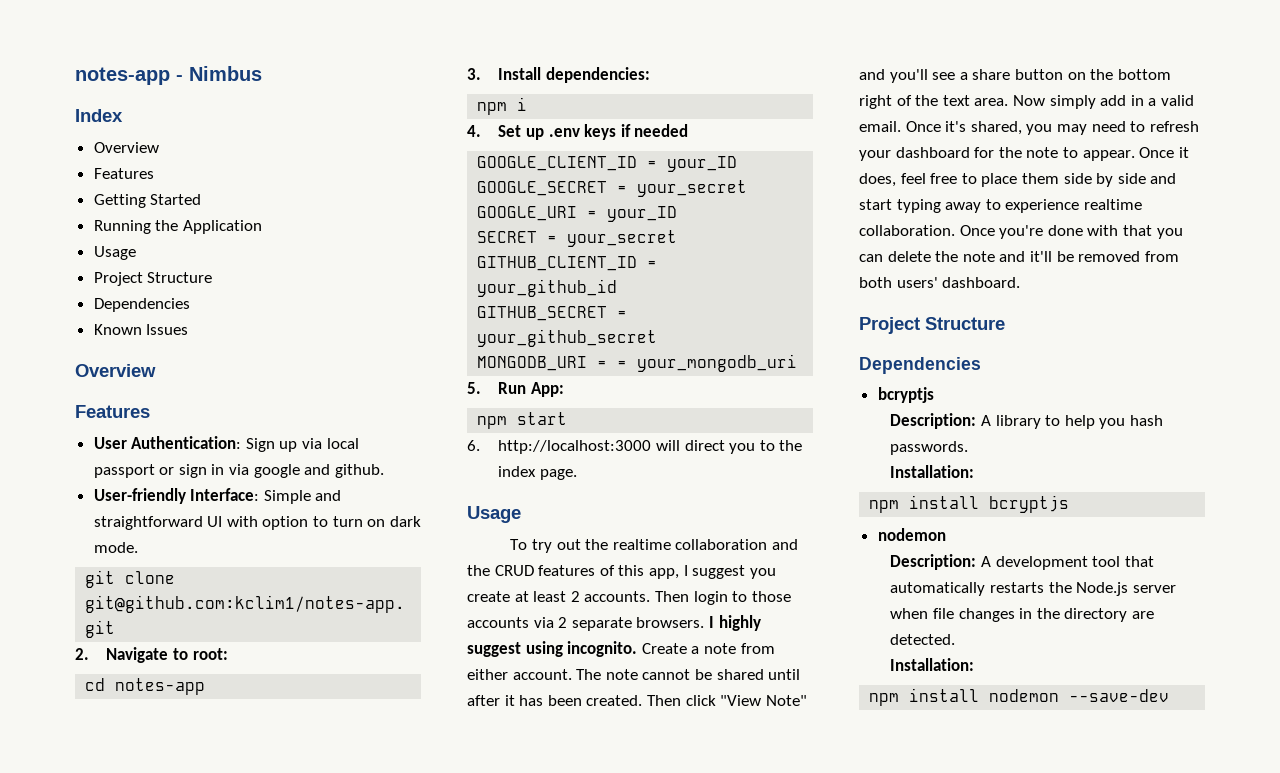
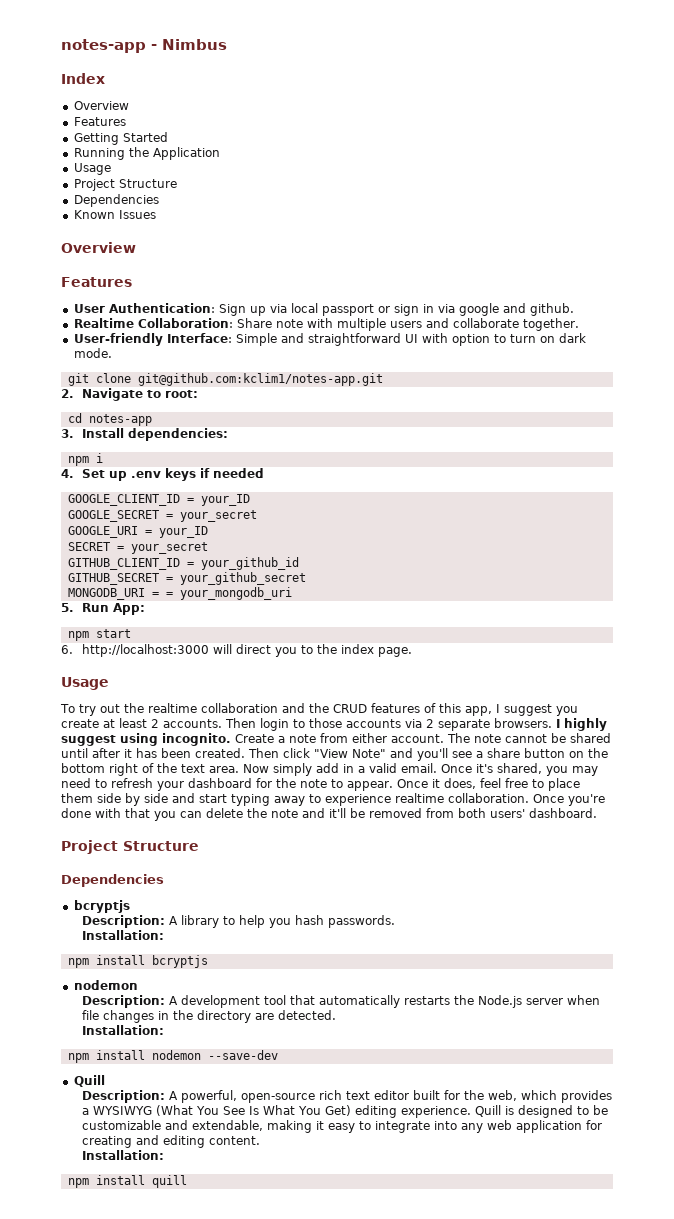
+ Realtime Collaboration: Share note with multiple users and collaborate together.
  npm install nodemon --save-dev
+ Quill
+ Description: A powerful, open-source rich text editor built for the web, which provides a WYSIWYG (What You See Is What You Get) editing experience. Quill is designed to be customizable and extendable, making it easy to integrate into any web application for creating and editing content.
+ Installation:
+ npm install quill

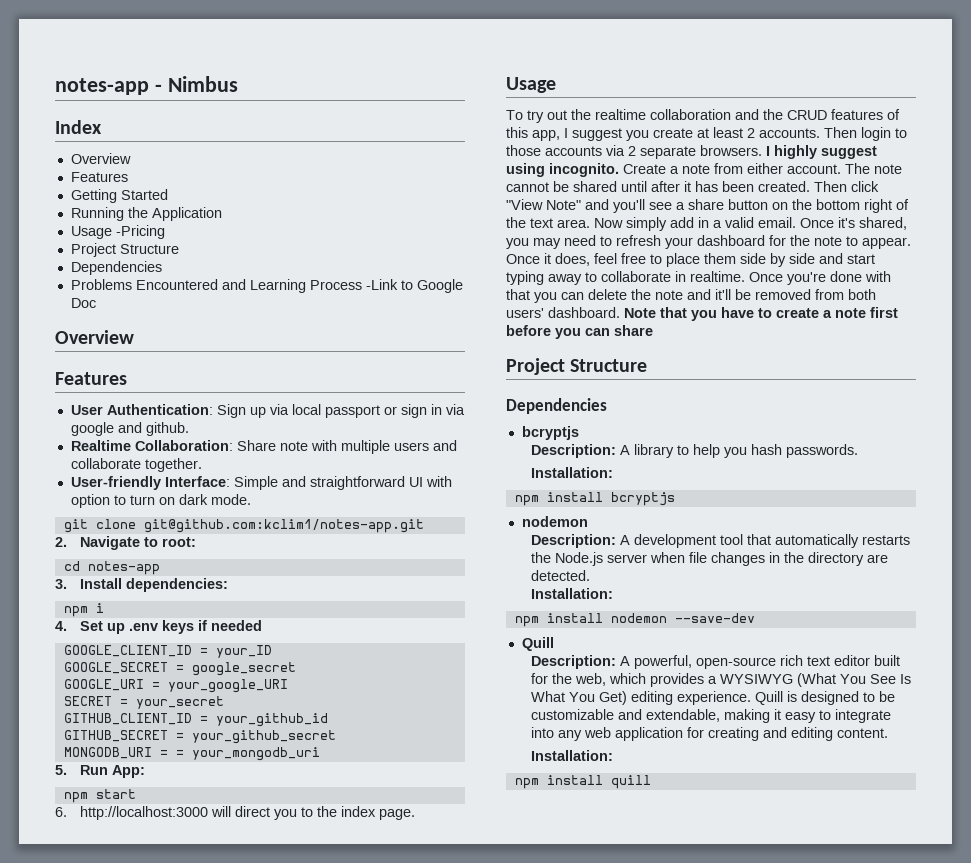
  Running the Application
- Usage
+ Usage -Pricing
  Project Structure
  Dependencies
- Known Issues
+ Problems Encountered and Learning Process -Link to Google Doc
- GOOGLE_SECRET = your_secret
+ GOOGLE_SECRET = google_secret
- GOOGLE_URI = your_ID
+ GOOGLE_URI = your_google_URI
- Once it does, feel free to place them side by side and start typing away to experience realtime collaboration.
+ Once it does, feel free to place them side by side and start typing away to collaborate in realtime.
+ Note that you have to create a note first before you can share

